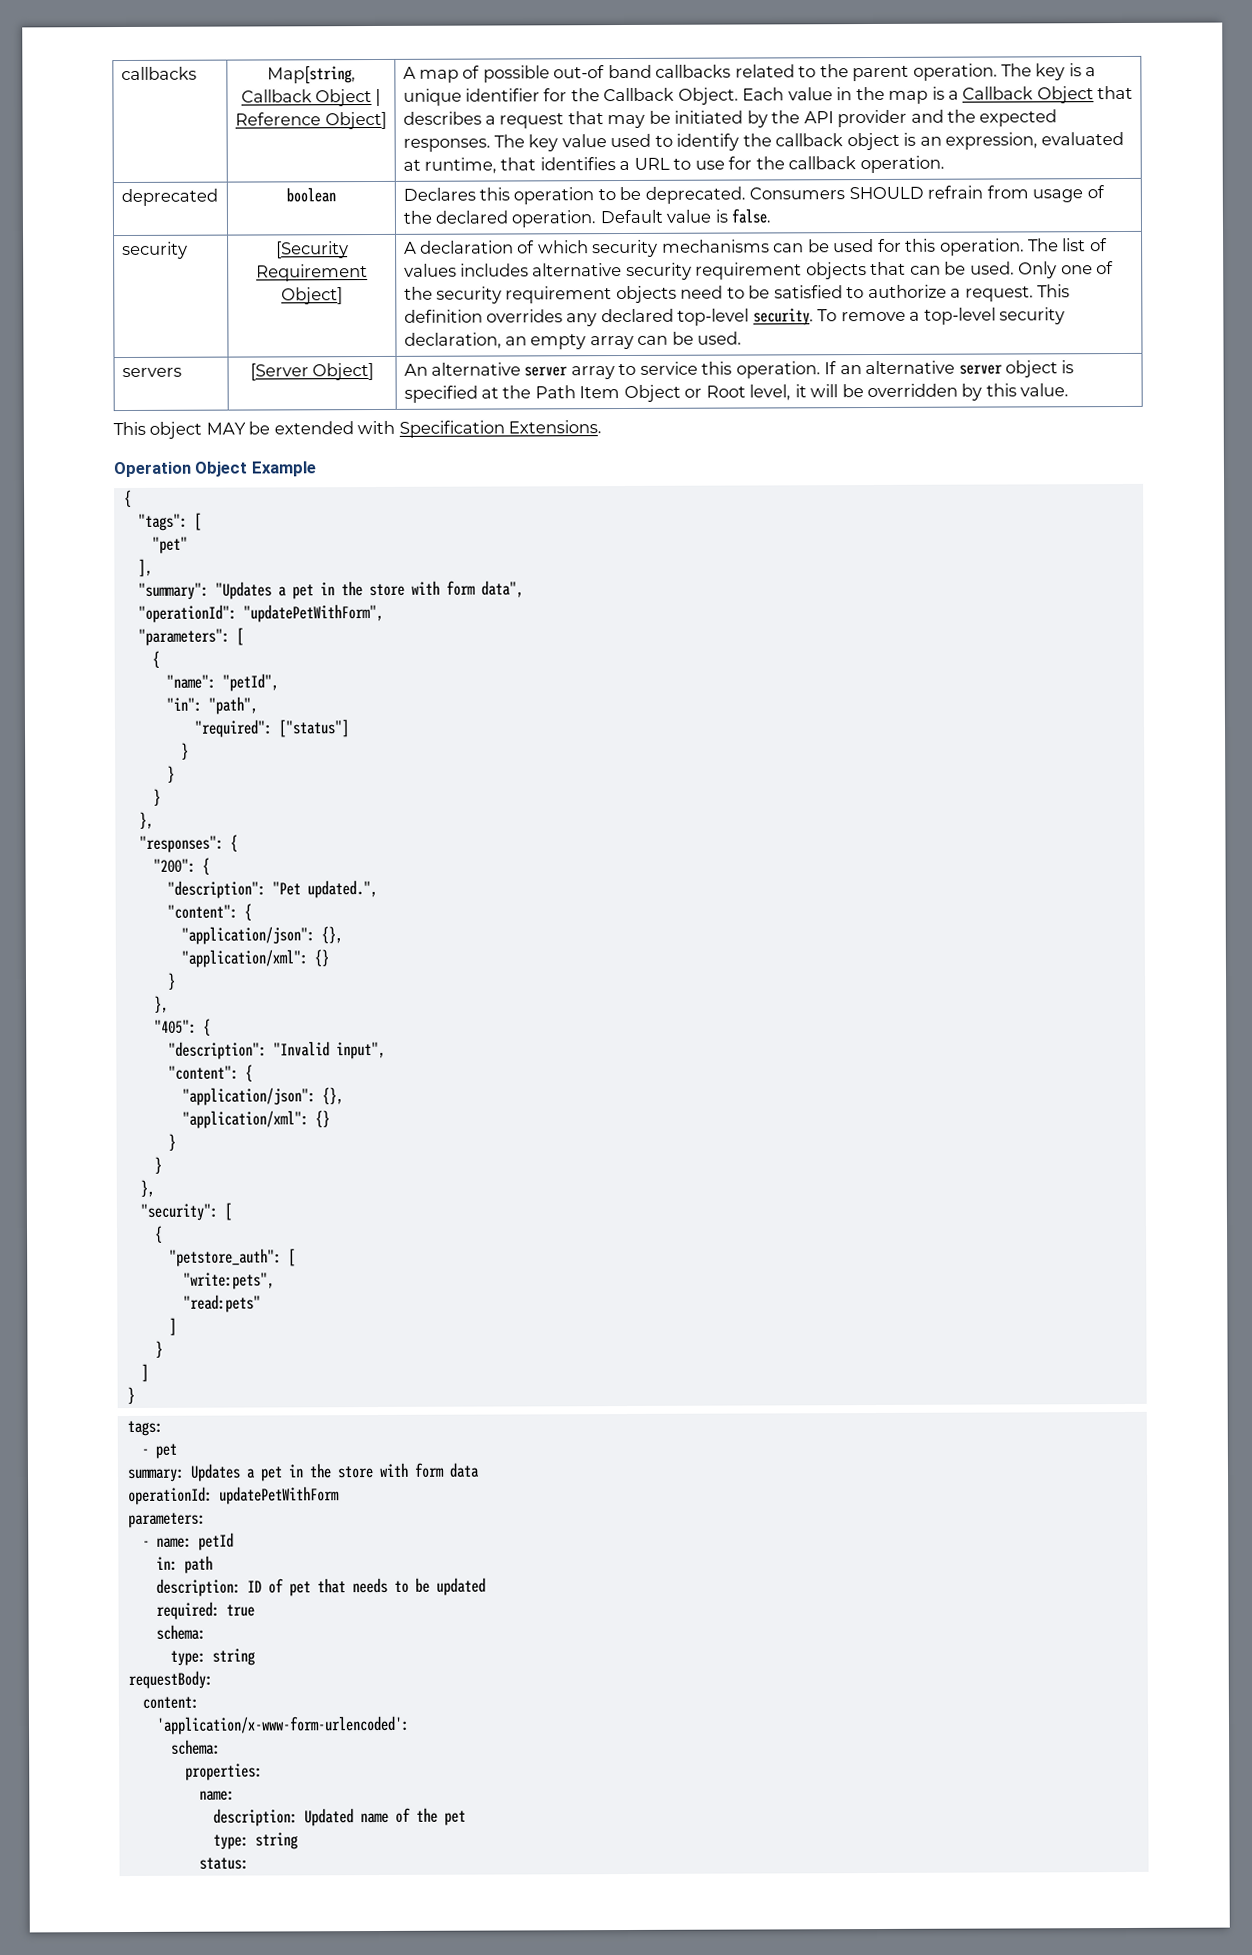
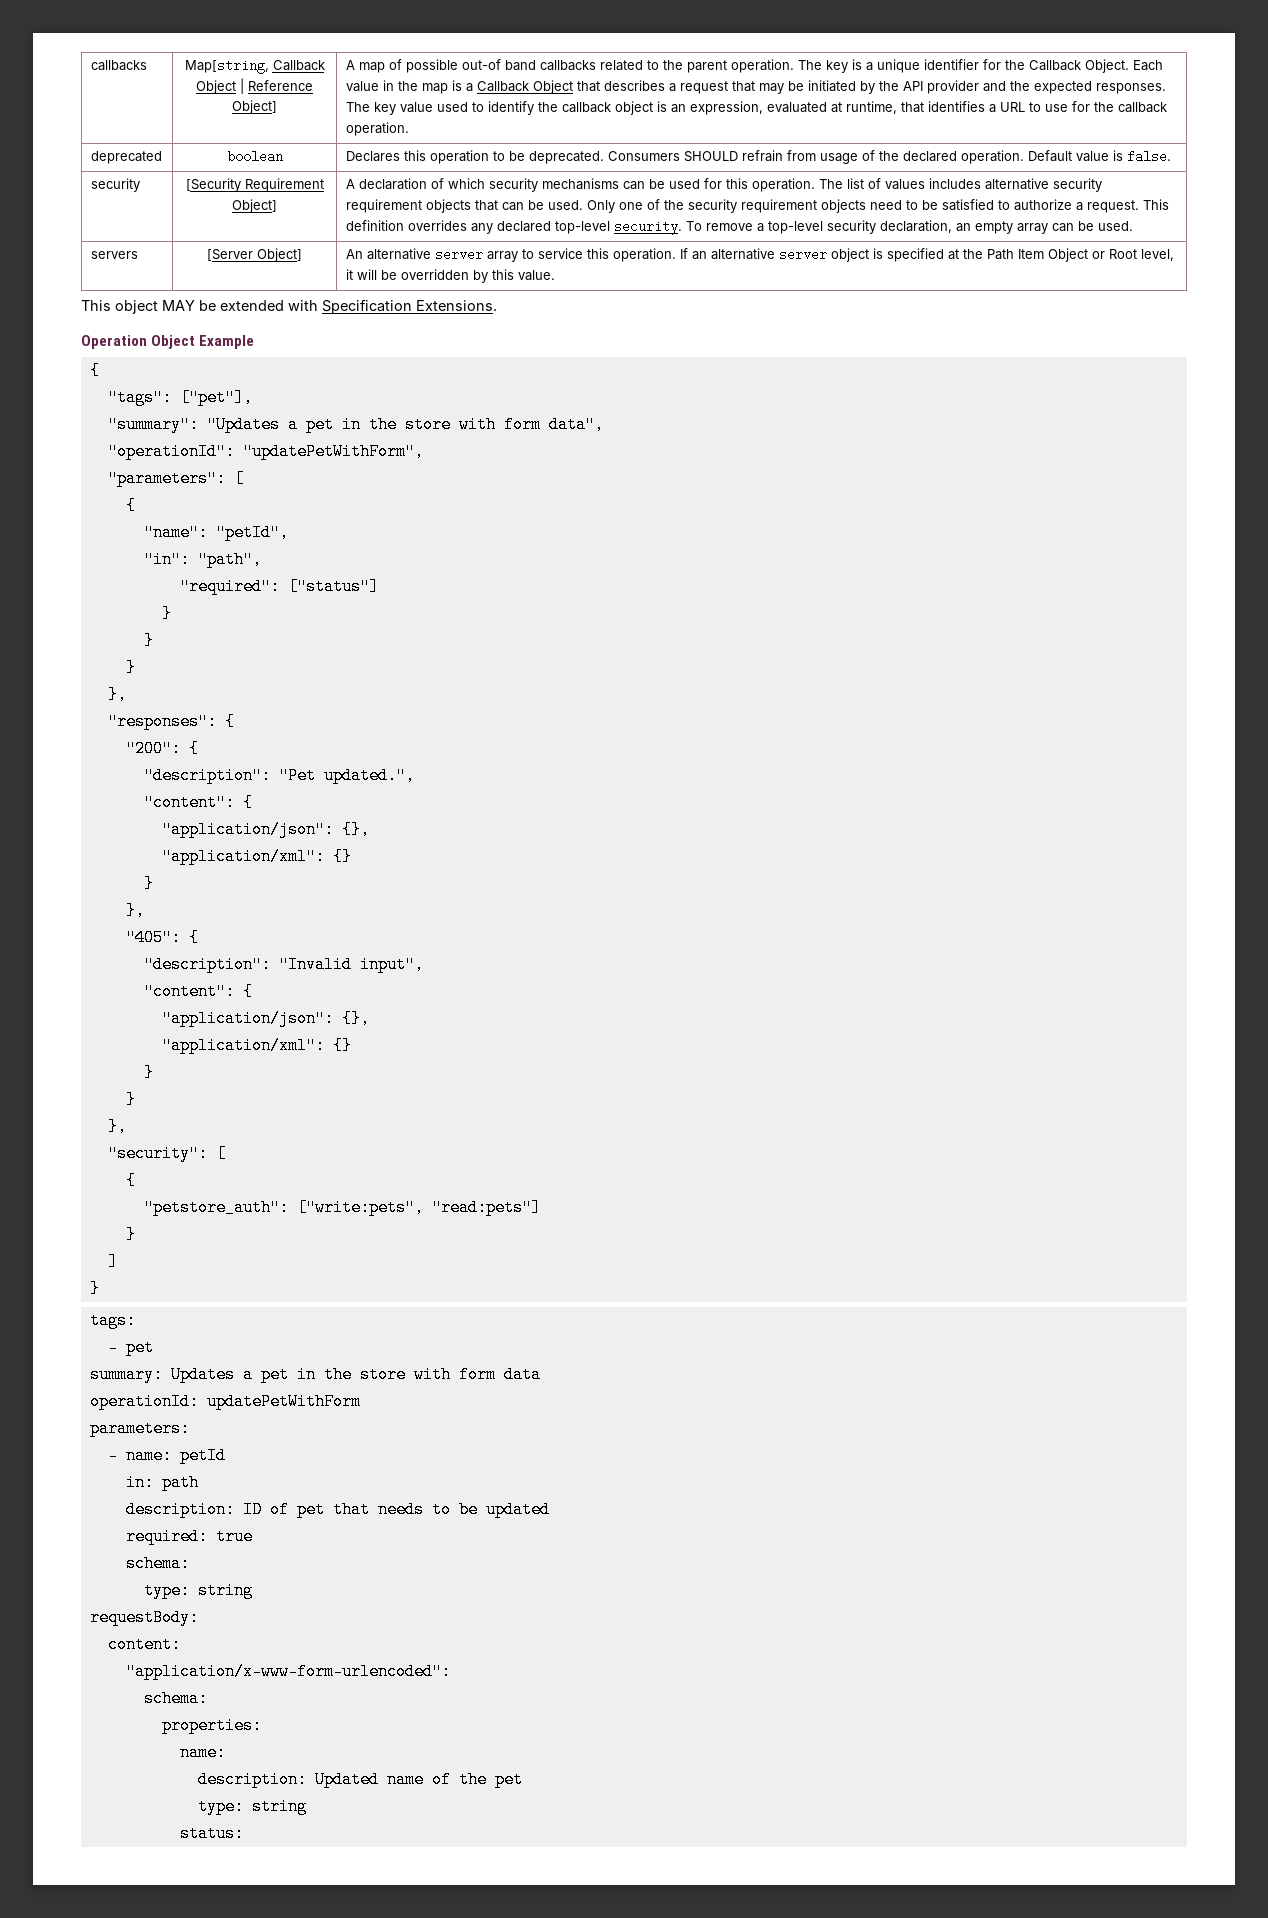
- "tags": [
- "pet"
- ],
+ "tags": ["pet"],
- "petstore_auth": [
- "write:pets",
- "read:pets"
- ]
+ "petstore_auth": ["write:pets", "read:pets"]
- 'application/x-www-form-urlencoded':
+ "application/x-www-form-urlencoded":

